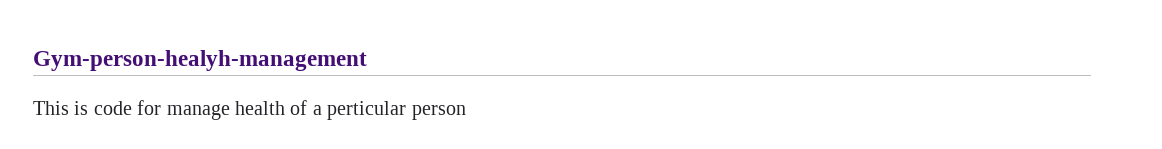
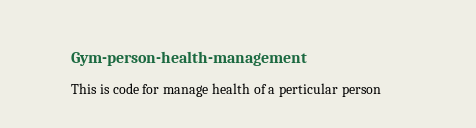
- Gym-person-healyh-management
+ Gym-person-health-management

